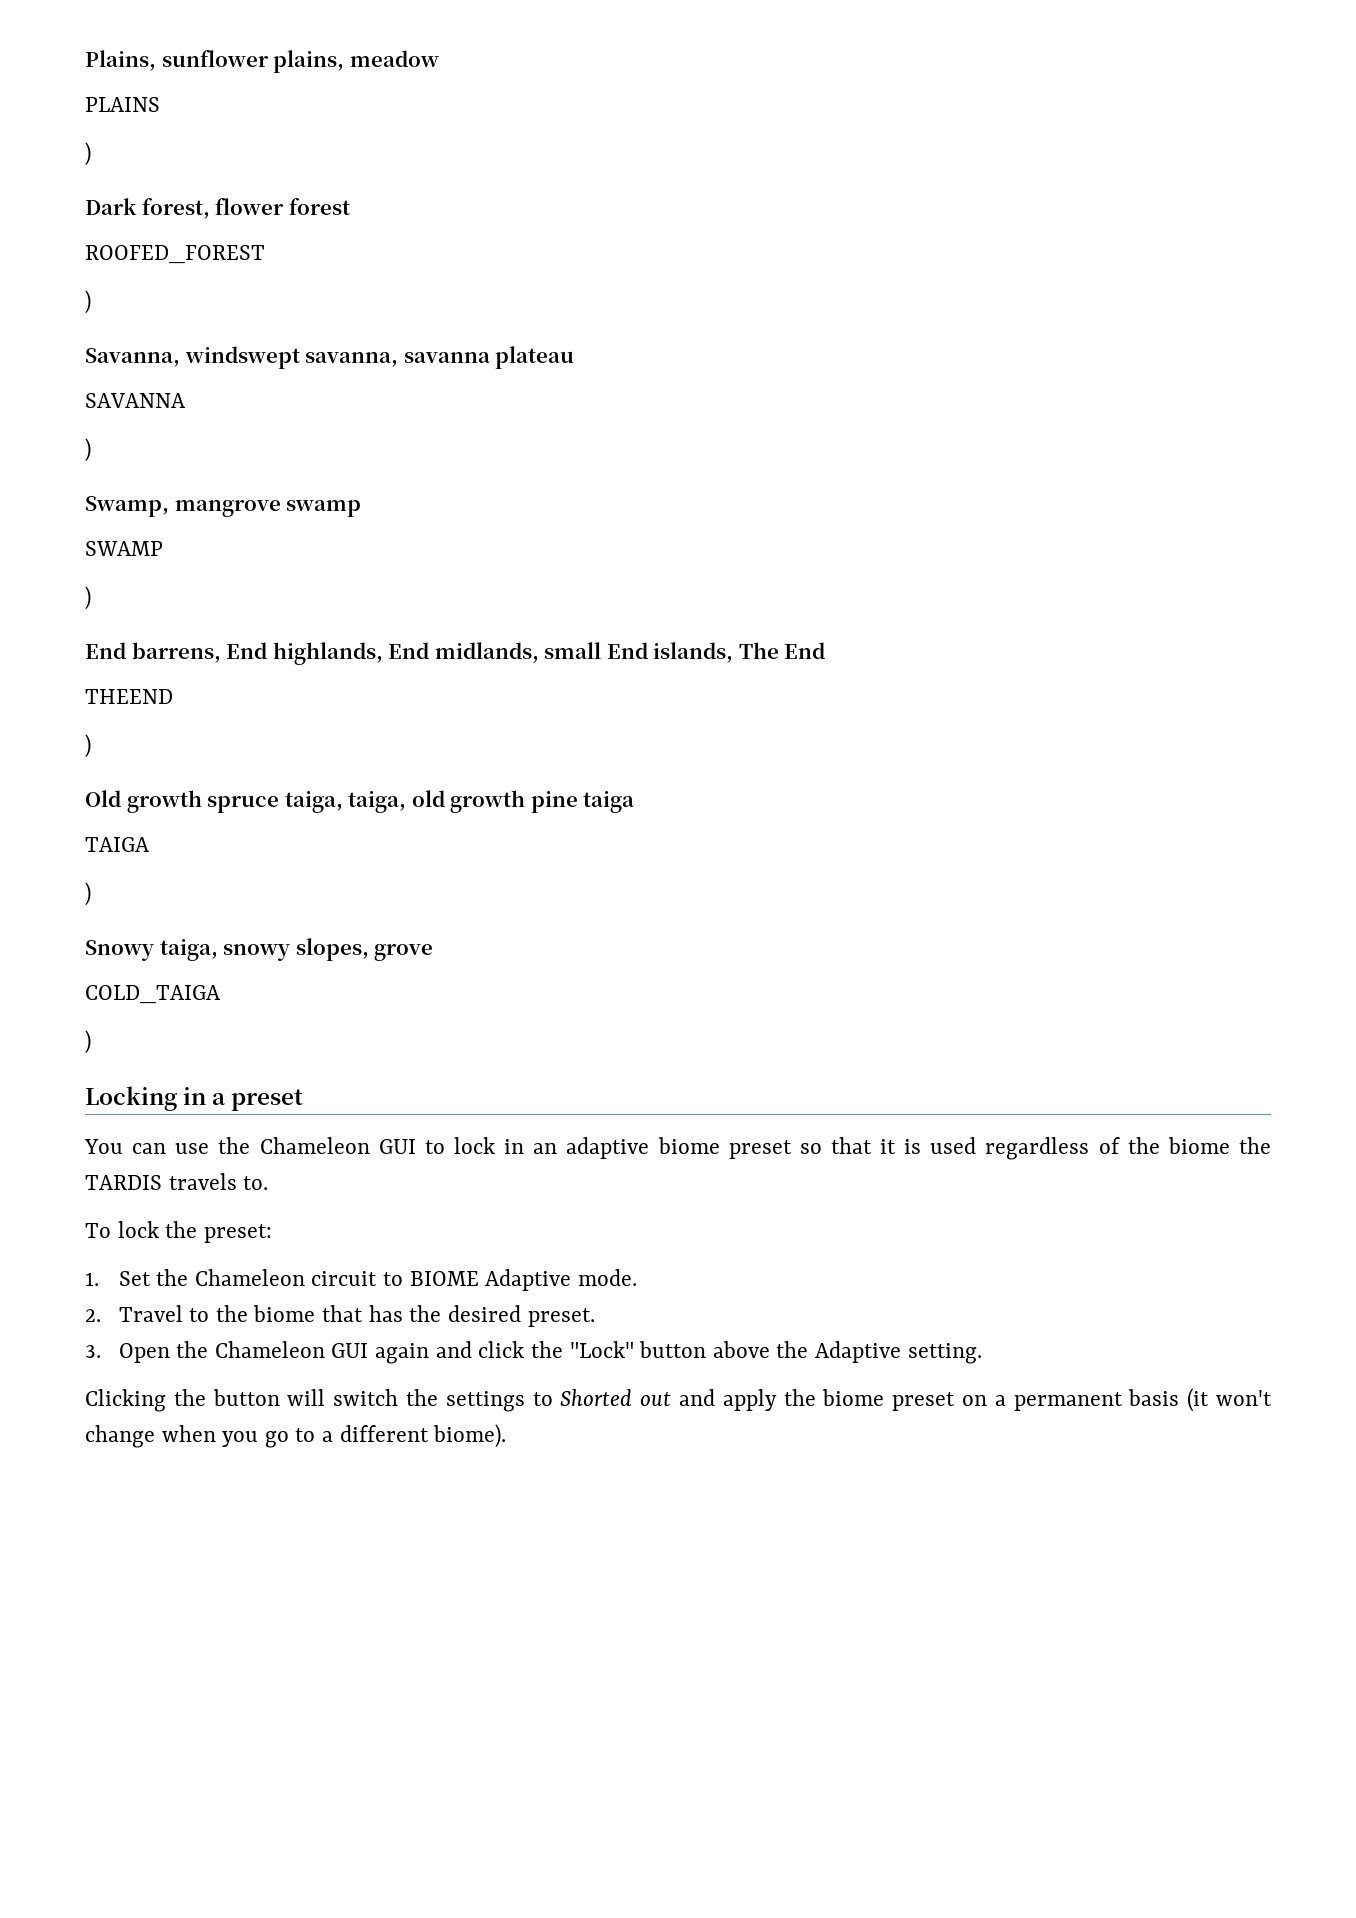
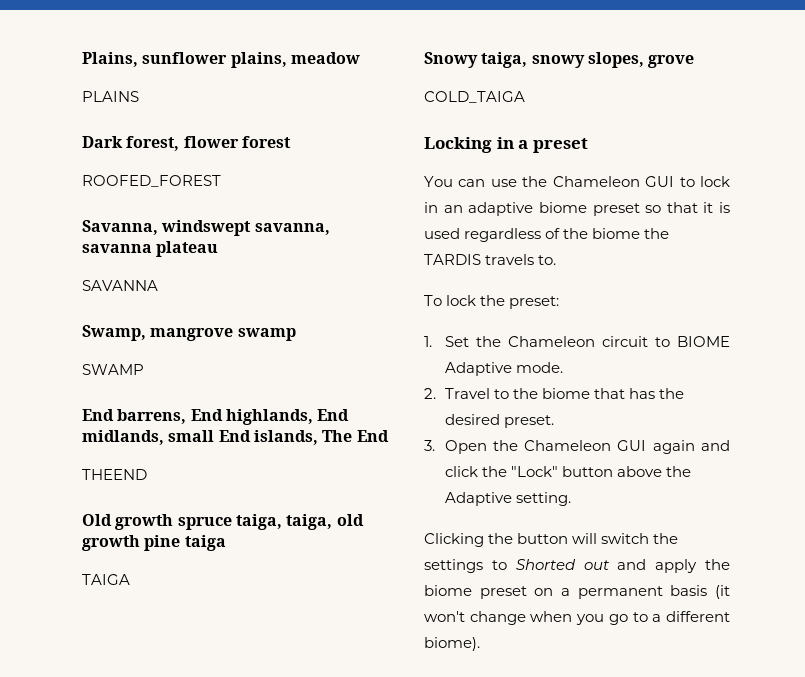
  PLAINS
- )
  ROOFED_FOREST
- )
  SAVANNA
- )
  SWAMP
- )
  THEEND
- )
  TAIGA
- )
  COLD_TAIGA
- )

